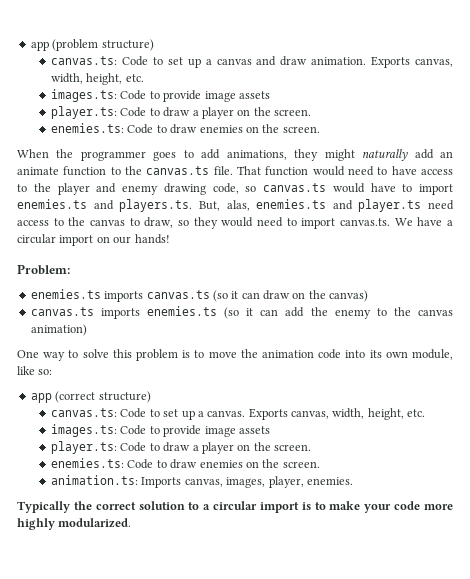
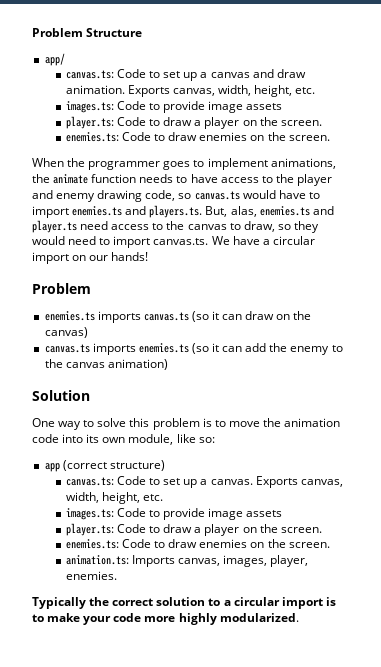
- app (problem structure)
+ Problem Structure
+ app/
- When the programmer goes to add animations, they might naturally add an animate function to the canvas.ts file. That function would need to have access to the player and enemy drawing code, so canvas.ts would have to import enemies.ts and players.ts. But, alas, enemies.ts and player.ts need access to the canvas to draw, so they would need to import canvas.ts. We have a circular import on our hands!
- Problem:
+ When the programmer goes to implement animations, the animate function needs to have access to the player and enemy drawing code, so canvas.ts would have to import enemies.ts and players.ts. But, alas, enemies.ts and player.ts need access to the canvas to draw, so they would need to import canvas.ts. We have a circular import on our hands!
+ Problem
+ Solution

